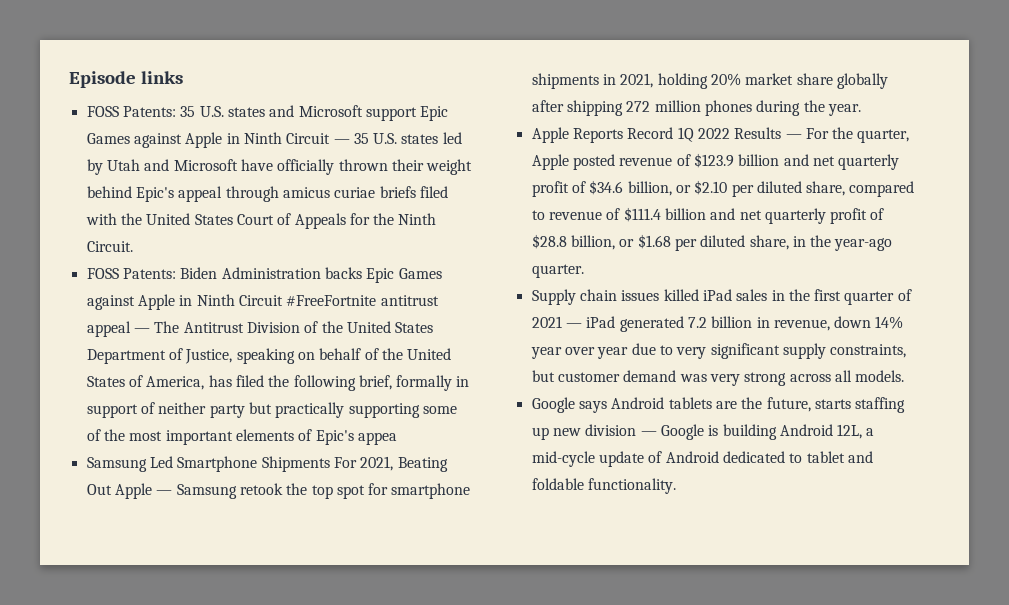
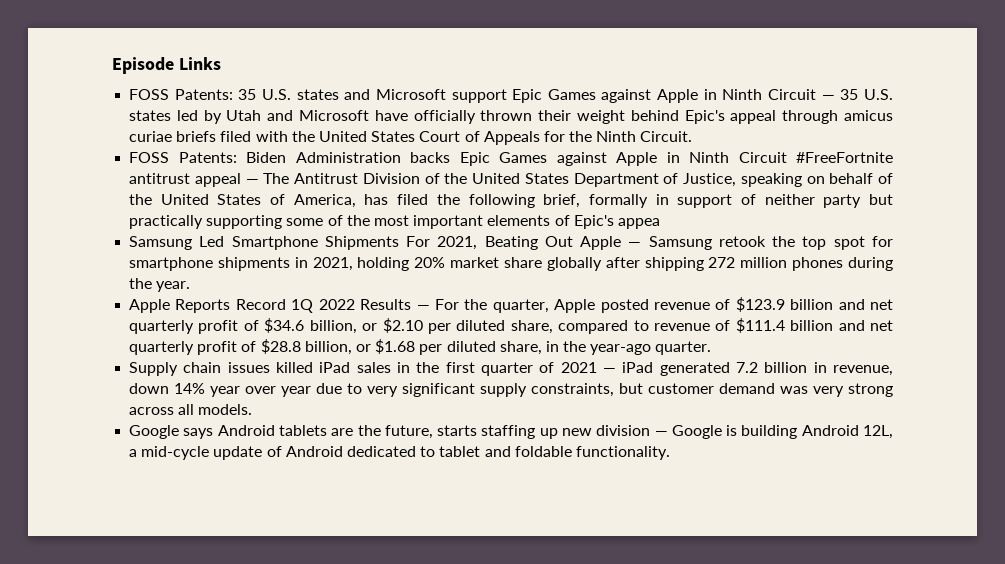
- Episode links
+ Episode Links

